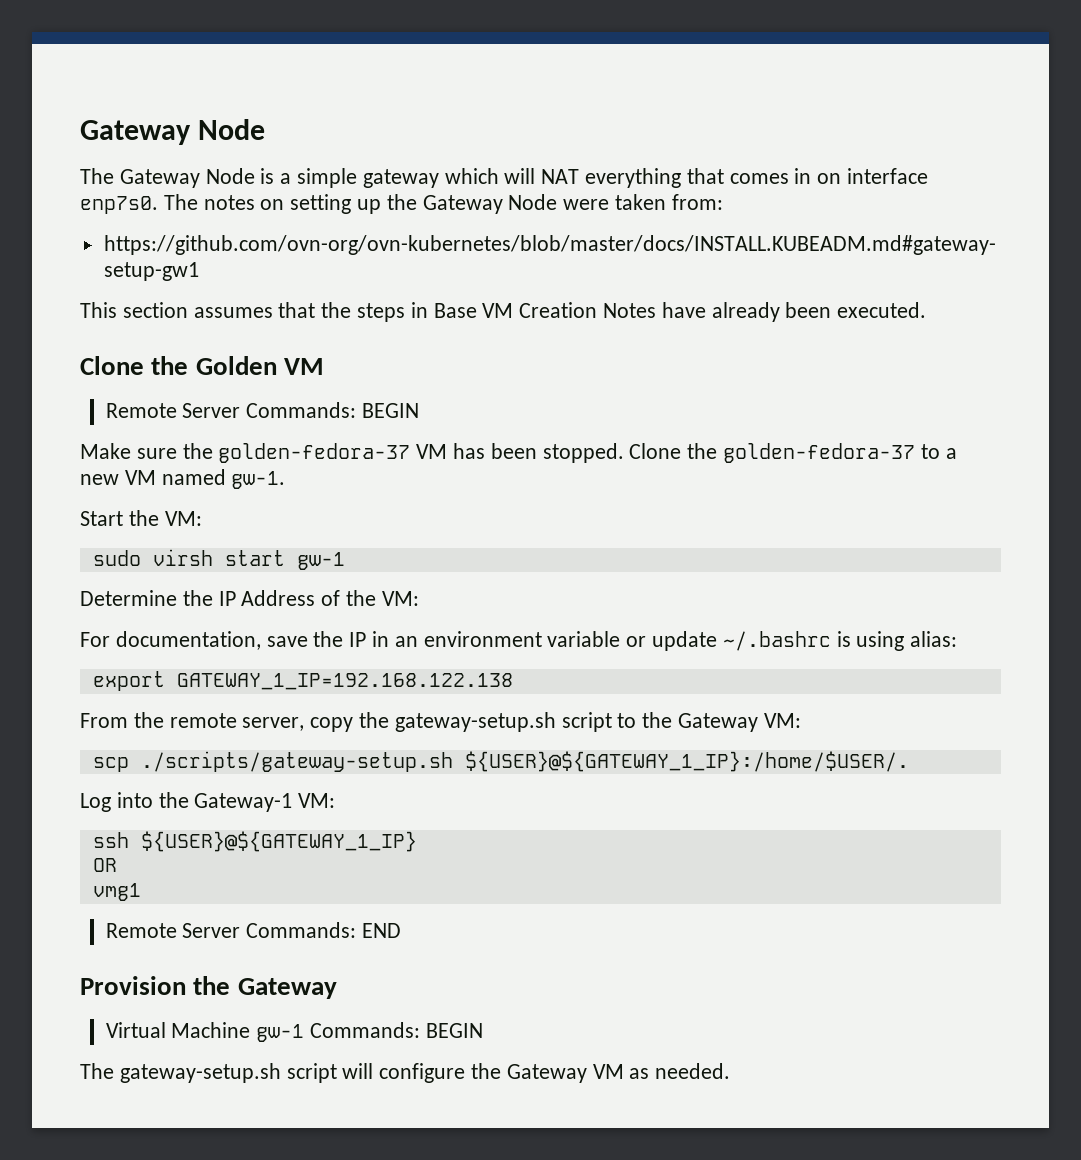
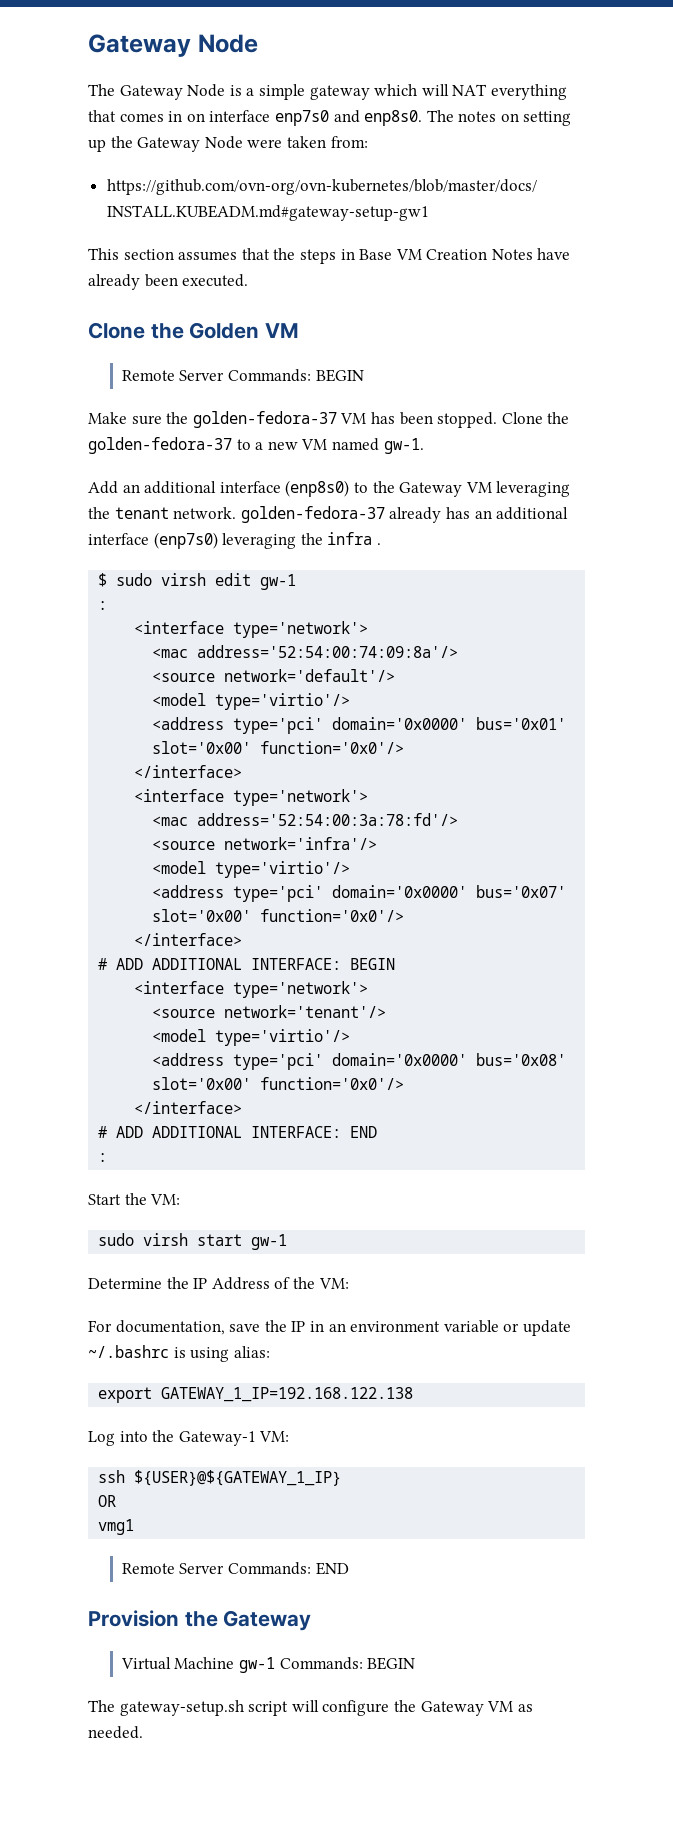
- The Gateway Node is a simple gateway which will NAT everything that comes in on interface enp7s0.
+ The Gateway Node is a simple gateway which will NAT everything that comes in on interface enp7s0 and enp8s0.
+ Add an additional interface (enp8s0) to the Gateway VM leveraging the tenant network. golden-fedora-37 already has an additional interface (enp7s0) leveraging the infra .
+ $ sudo virsh edit gw-1
+ :
+ <interface type='network'>
+ <mac address='52:54:00:74:09:8a'/>
+ <source network='default'/>
+ <model type='virtio'/>
+ <address type='pci' domain='0x0000' bus='0x01' slot='0x00' function='0x0'/>
+ </interface>
+ <interface type='network'>
+ <mac address='52:54:00:3a:78:fd'/>
+ <source network='infra'/>
+ <model type='virtio'/>
+ <address type='pci' domain='0x0000' bus='0x07' slot='0x00' function='0x0'/>
+ </interface>
+ # ADD ADDITIONAL INTERFACE: BEGIN
+ <interface type='network'>
+ <source network='tenant'/>
+ <model type='virtio'/>
+ <address type='pci' domain='0x0000' bus='0x08' slot='0x00' function='0x0'/>
+ </interface>
+ # ADD ADDITIONAL INTERFACE: END
+ :
- From the remote server, copy the gateway-setup.sh script to the Gateway VM:
- scp ./scripts/gateway-setup.sh ${USER}@${GATEWAY_1_IP}:/home/$USER/.

